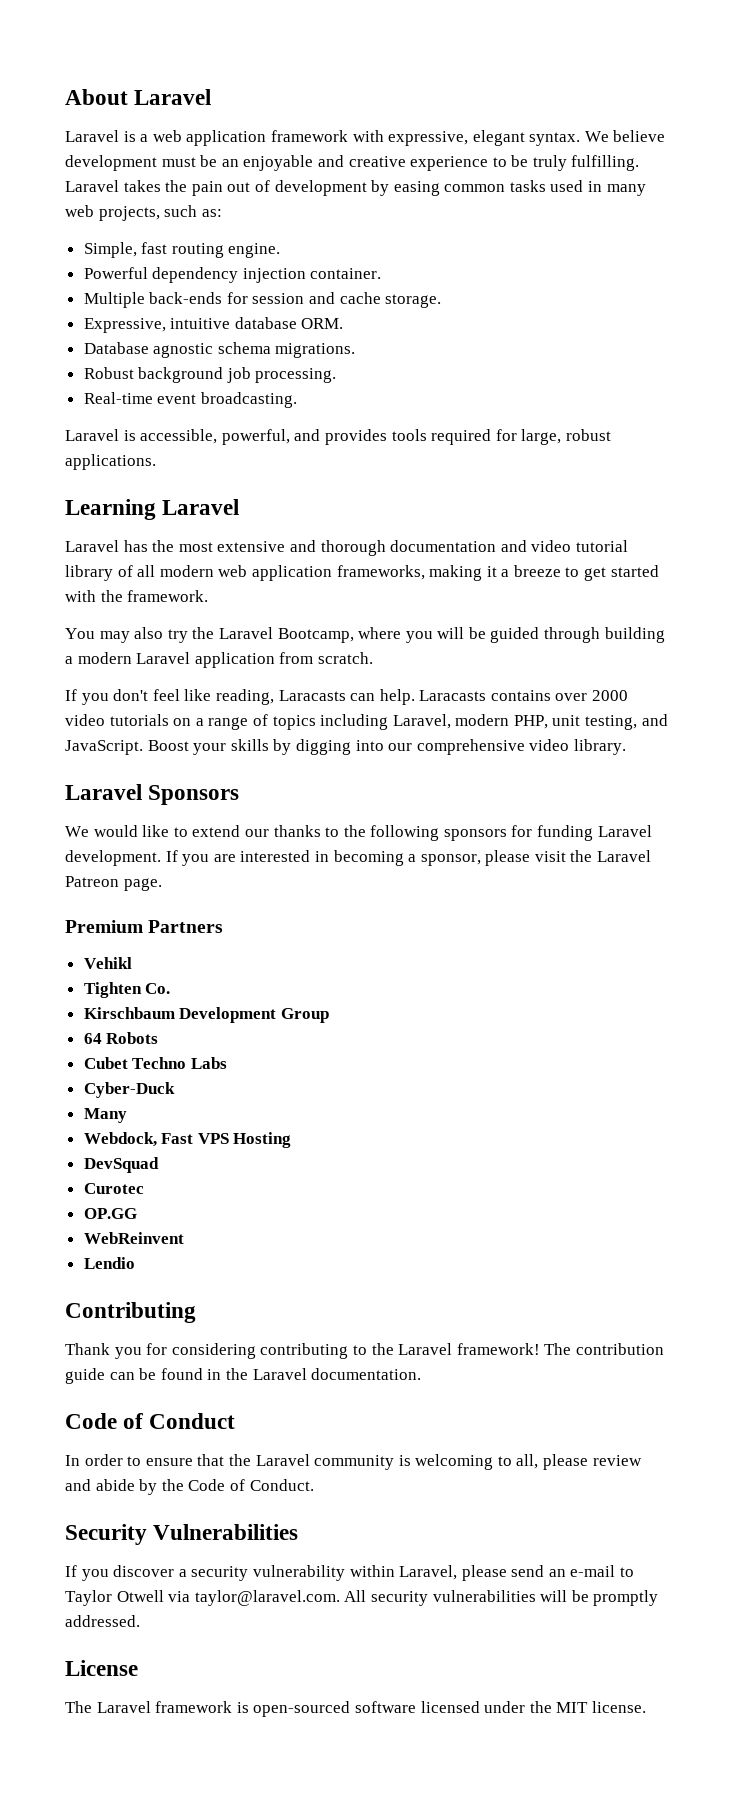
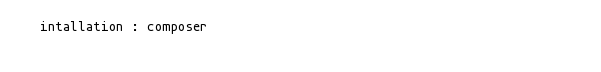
- About Laravel
- Laravel is a web application framework with expressive, elegant syntax. We believe development must be an enjoyable and creative experience to be truly fulfilling. Laravel takes the pain out of development by easing common tasks used in many web projects, such as:
- Simple, fast routing engine.
- Powerful dependency injection container.
- Multiple back-ends for session and cache storage.
- Expressive, intuitive database ORM.
- Database agnostic schema migrations.
- Robust background job processing.
- Real-time event broadcasting.
- Laravel is accessible, powerful, and provides tools required for large, robust applications.
- Learning Laravel
- Laravel has the most extensive and thorough documentation and video tutorial library of all modern web application frameworks, making it a breeze to get started with the framework.
- You may also try the Laravel Bootcamp, where you will be guided through building a modern Laravel application from scratch.
- If you don't feel like reading, Laracasts can help. Laracasts contains over 2000 video tutorials on a range of topics including Laravel, modern PHP, unit testing, and JavaScript. Boost your skills by digging into our comprehensive video library.
- Laravel Sponsors
- We would like to extend our thanks to the following sponsors for funding Laravel development. If you are interested in becoming a sponsor, please visit the Laravel Patreon page.
- Premium Partners
- Vehikl
- Tighten Co.
- Kirschbaum Development Group
- 64 Robots
- Cubet Techno Labs
- Cyber-Duck
- Many
- Webdock, Fast VPS Hosting
- DevSquad
- Curotec
- OP.GG
- WebReinvent
- Lendio
- Contributing
- Thank you for considering contributing to the Laravel framework! The contribution guide can be found in the Laravel documentation.
- Code of Conduct
- In order to ensure that the Laravel community is welcoming to all, please review and abide by the Code of Conduct.
- Security Vulnerabilities
- If you discover a security vulnerability within Laravel, please send an e-mail to Taylor Otwell via taylor@laravel.com. All security vulnerabilities will be promptly addressed.
- License
- The Laravel framework is open-sourced software licensed under the MIT license.
+ intallation : composer

